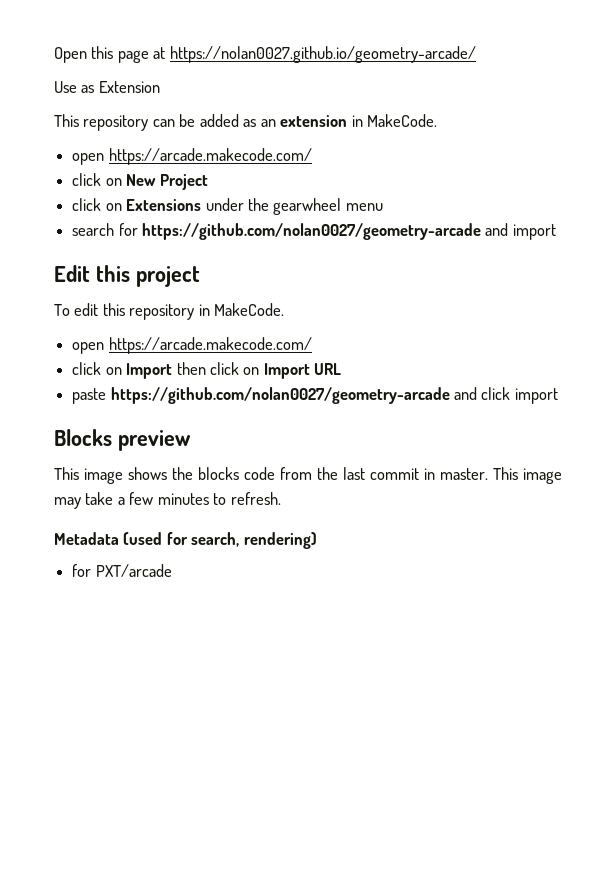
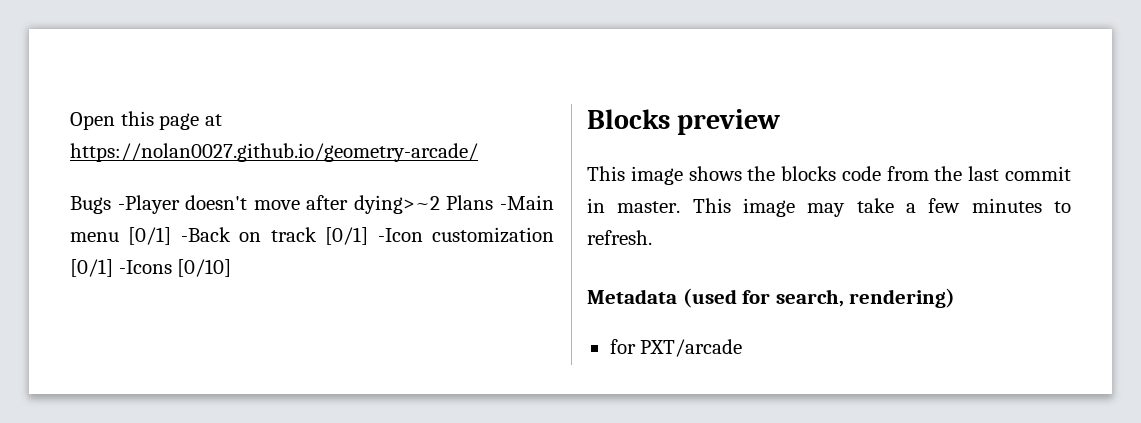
- Use as Extension
- This repository can be added as an extension in MakeCode.
- open https://arcade.makecode.com/
- click on New Project
- click on Extensions under the gearwheel menu
- search for https://github.com/nolan0027/geometry-arcade and import
- Edit this project
- To edit this repository in MakeCode.
- open https://arcade.makecode.com/
- click on Import then click on Import URL
- paste https://github.com/nolan0027/geometry-arcade and click import
+ Bugs -Player doesn't move after dying>~2 Plans -Main menu [0/1] -Back on track [0/1] -Icon customization [0/1] -Icons [0/10]

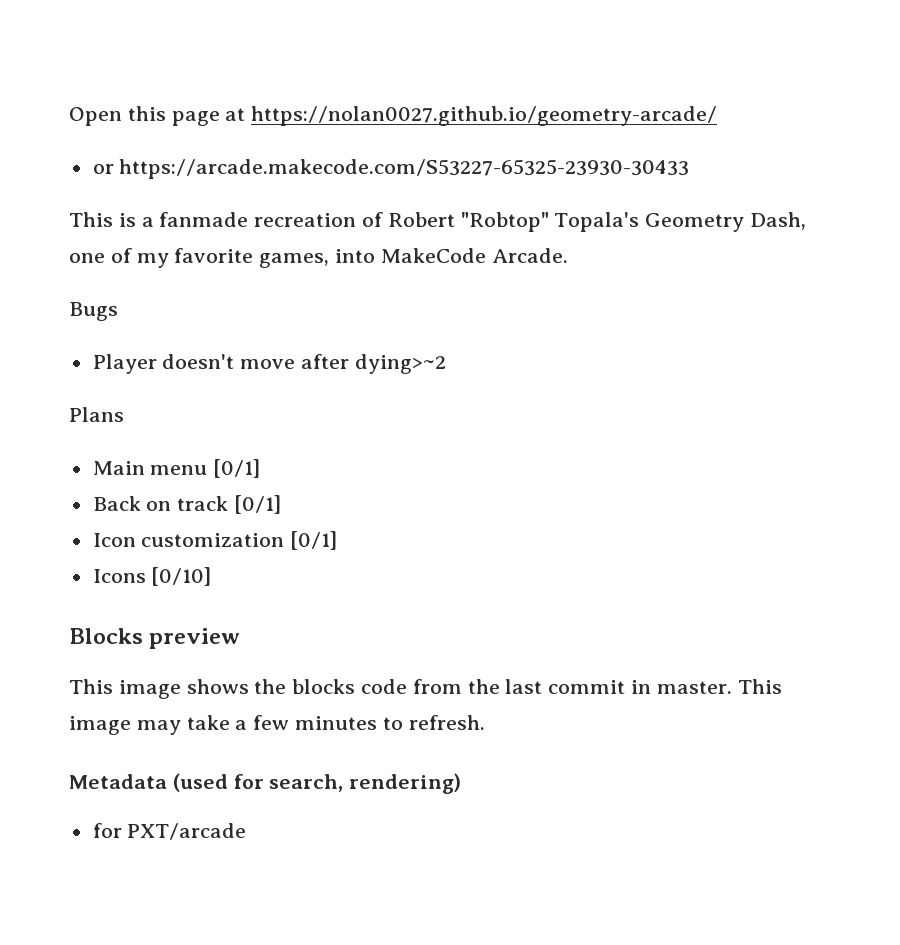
+ or https://arcade.makecode.com/S53227-65325-23930-30433
+ This is a fanmade recreation of Robert "Robtop" Topala's Geometry Dash, one of my favorite games, into MakeCode Arcade.
- Bugs -Player doesn't move after dying>~2 Plans -Main menu [0/1] -Back on track [0/1] -Icon customization [0/1] -Icons [0/10]
+ Bugs
+ Player doesn't move after dying>~2
+ Plans
+ Main menu [0/1]
+ Back on track [0/1]
+ Icon customization [0/1]
+ Icons [0/10]

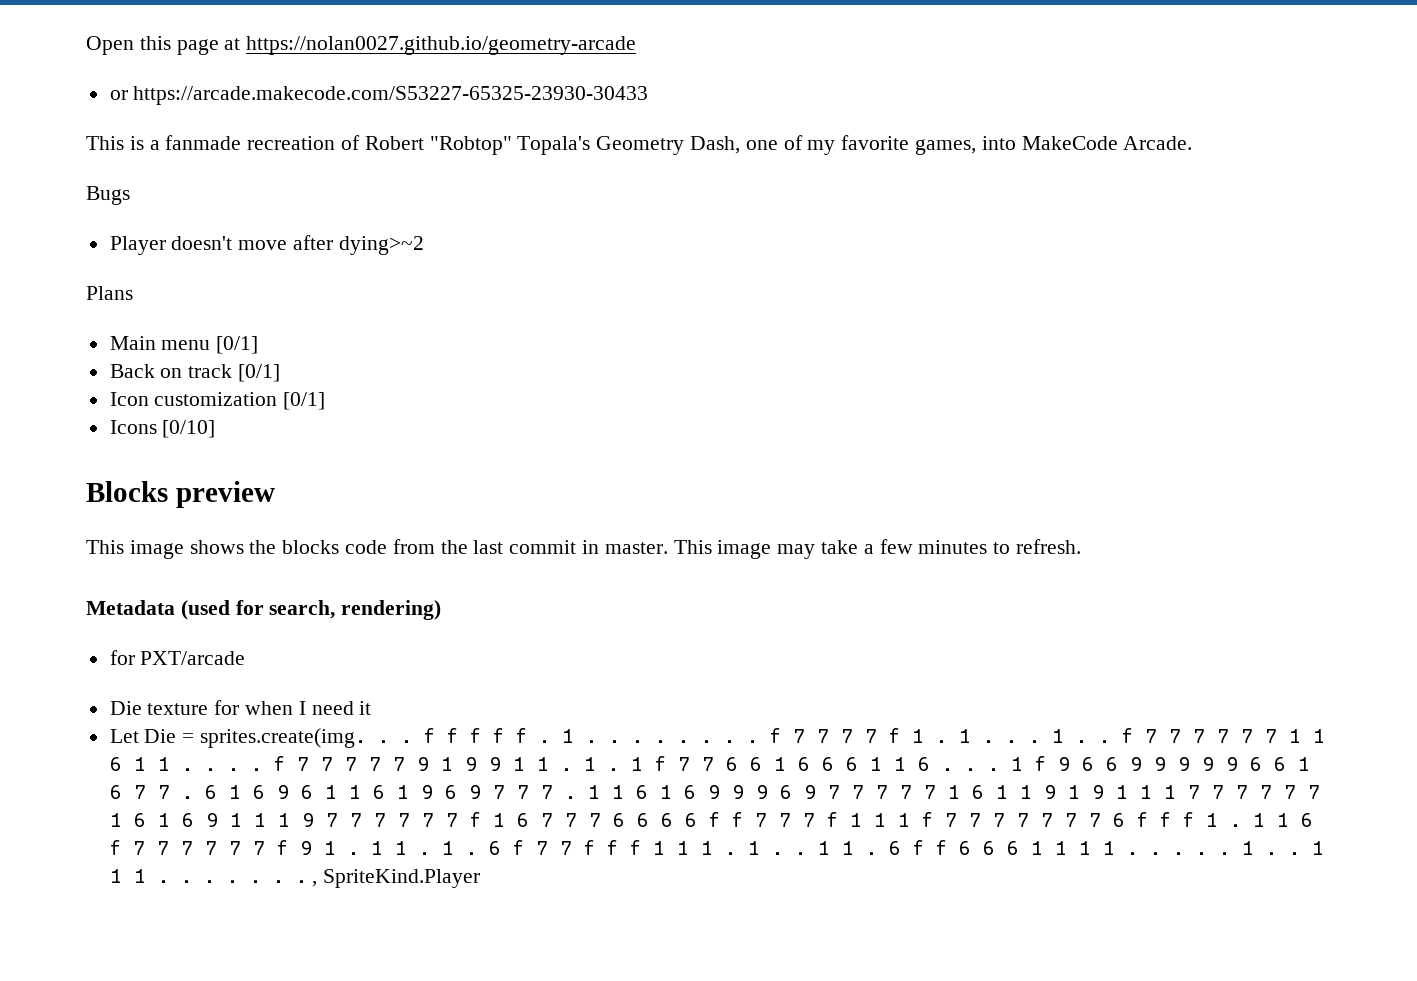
- Open this page at https://nolan0027.github.io/geometry-arcade/
+ Open this page at https://nolan0027.github.io/geometry-arcade
+ Die texture for when I need it
+ Let Die = sprites.create(img. . . f f f f f . 1 . . . . . . . . f 7 7 7 7 f 1 . 1 . . . 1 . . f 7 7 7 7 7 7 1 1 6 1 1 . . . . f 7 7 7 7 7 9 1 9 9 1 1 . 1 . 1 f 7 7 6 6 1 6 6 6 1 1 6 . . . 1 f 9 6 6 9 9 9 9 9 6 6 1 6 7 7 . 6 1 6 9 6 1 1 6 1 9 6 9 7 7 7 . 1 1 6 1 6 9 9 9 6 9 7 7 7 7 7 1 6 1 1 9 1 9 1 1 1 7 7 7 7 7 7 1 6 1 6 9 1 1 1 9 7 7 7 7 7 7 f 1 6 7 7 7 6 6 6 6 f f 7 7 7 f 1 1 1 f 7 7 7 7 7 7 7 6 f f f 1 . 1 1 6 f 7 7 7 7 7 7 f 9 1 . 1 1 . 1 . 6 f 7 7 f f f 1 1 1 . 1 . . 1 1 . 6 f f 6 6 6 1 1 1 1 . . . . . 1 . . 1 1 1 . . . . . . . , SpriteKind.Player

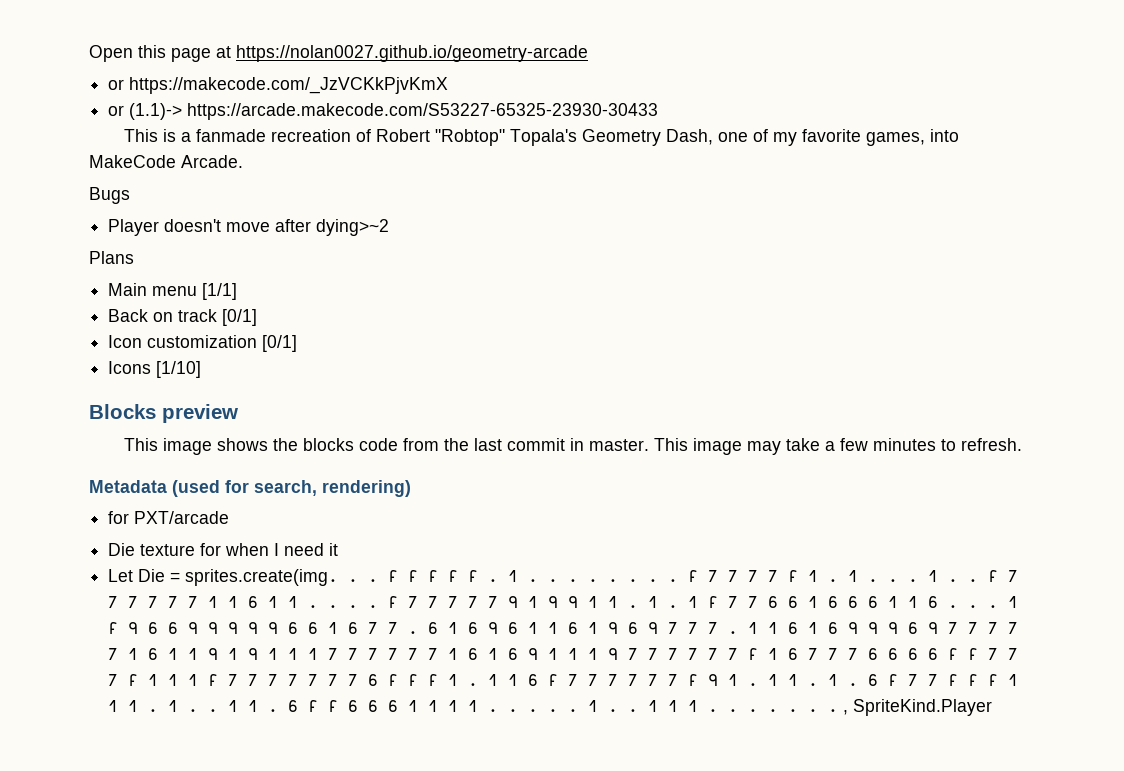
- or https://arcade.makecode.com/S53227-65325-23930-30433
+ or https://makecode.com/_JzVCKkPjvKmX
+ or (1.1)-> https://arcade.makecode.com/S53227-65325-23930-30433
- Main menu [0/1]
+ Main menu [1/1]
- Icons [0/10]
+ Icons [1/10]

